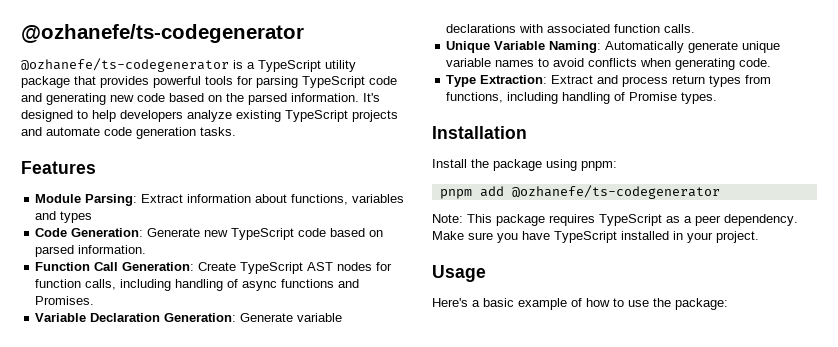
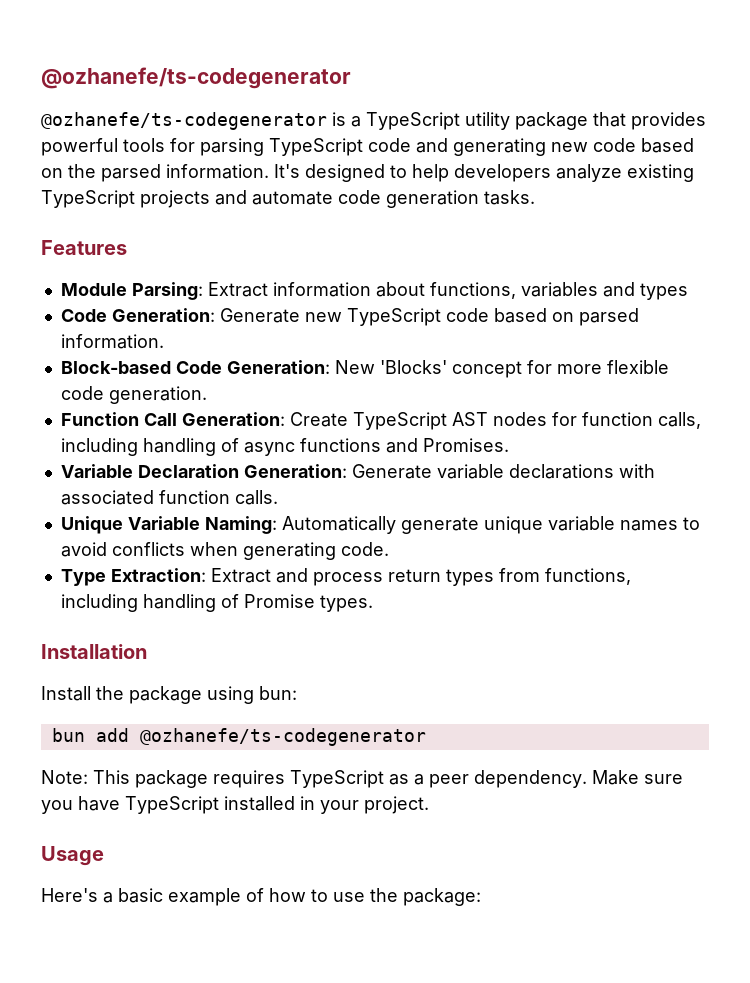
+ Block-based Code Generation: New 'Blocks' concept for more flexible code generation.
- Install the package using pnpm:
- pnpm add @ozhanefe/ts-codegenerator
+ Install the package using bun:
+ bun add @ozhanefe/ts-codegenerator

